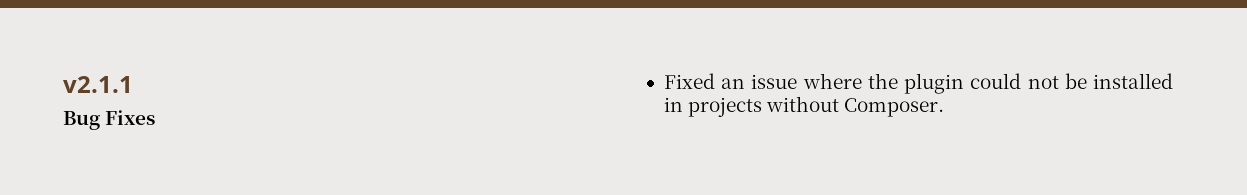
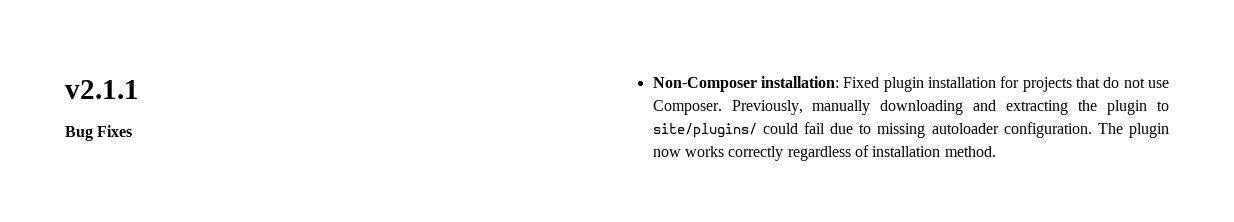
- Fixed an issue where the plugin could not be installed in projects without Composer.
+ Non-Composer installation: Fixed plugin installation for projects that do not use Composer. Previously, manually downloading and extracting the plugin to site/plugins/ could fail due to missing autoloader configuration. The plugin now works correctly regardless of installation method.

